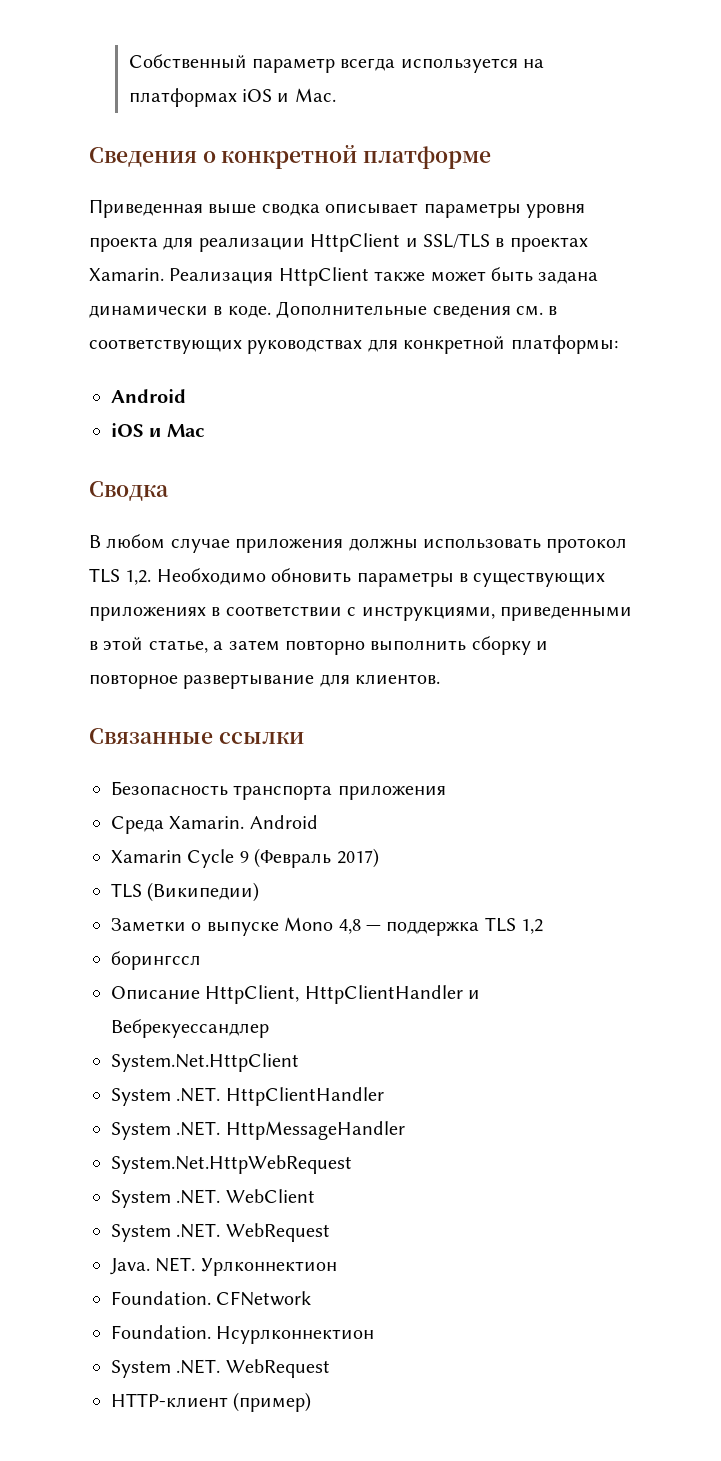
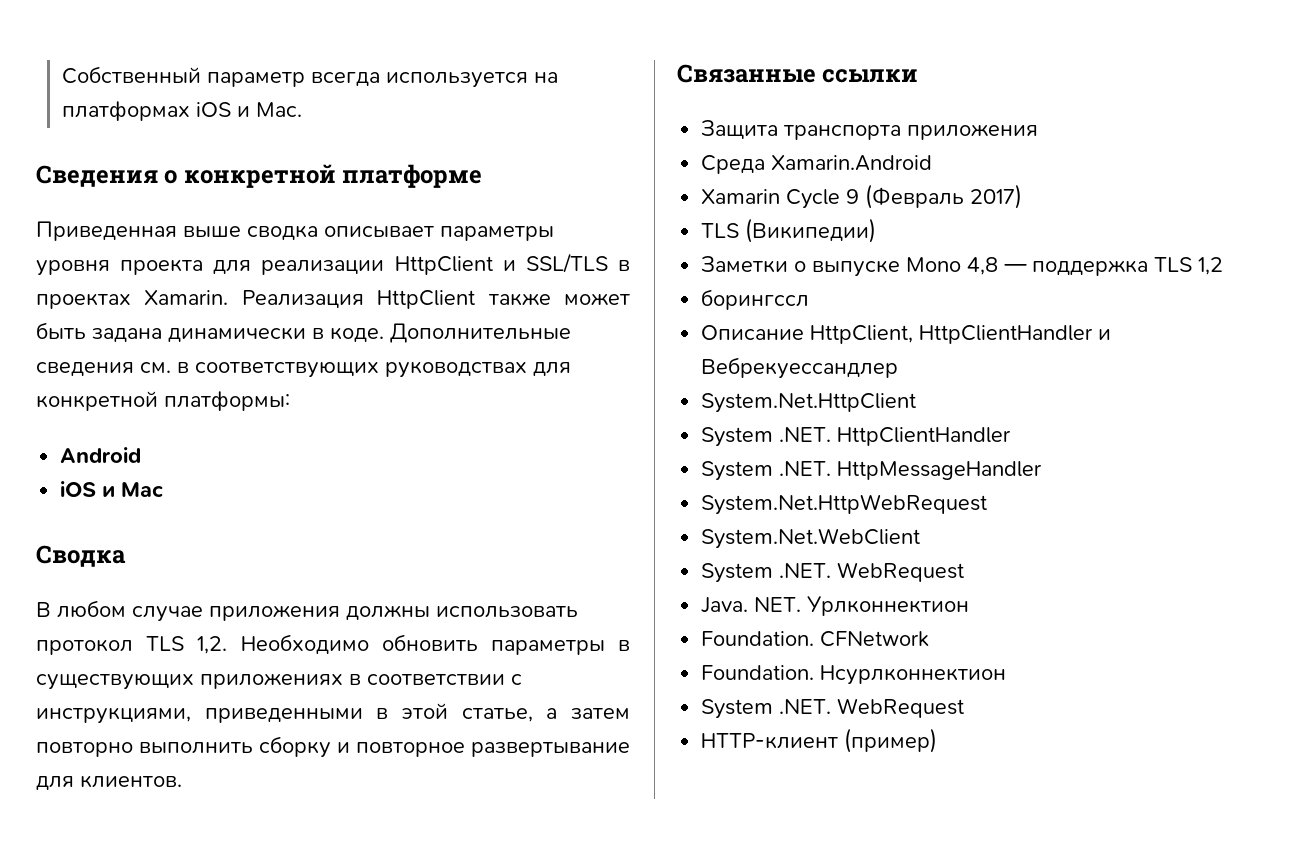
- Безопасность транспорта приложения
+ Защита транспорта приложения
- Среда Xamarin. Android
+ Среда Xamarin.Android
- System .NET. WebClient
+ System.Net.WebClient

